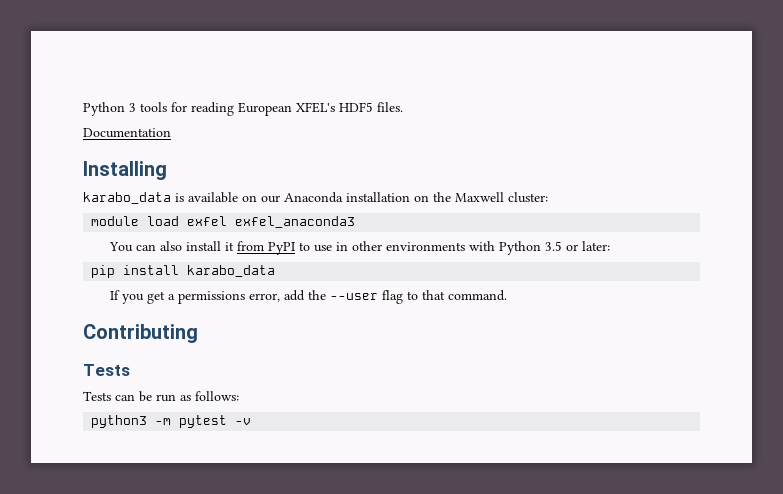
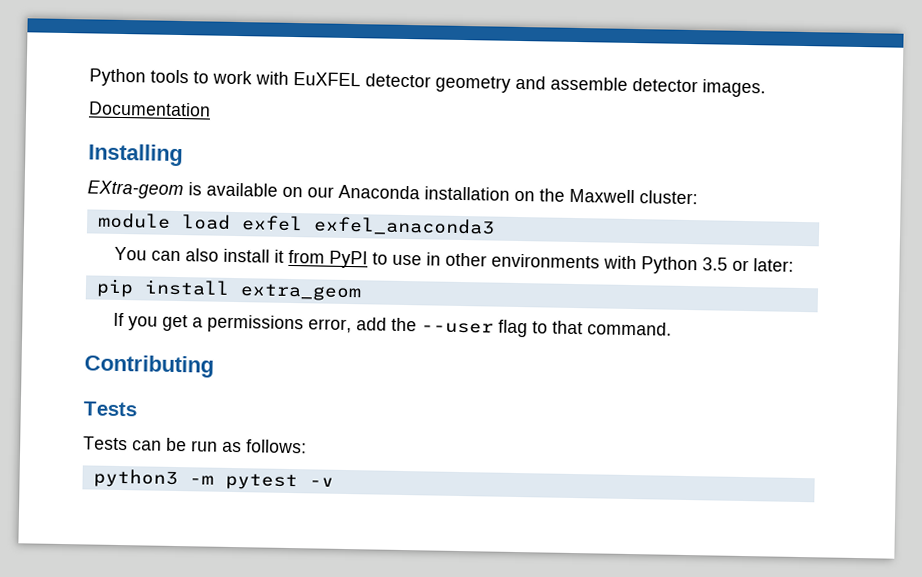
- Python 3 tools for reading European XFEL's HDF5 files.
+ Python tools to work with EuXFEL detector geometry and assemble detector images.
- karabo_data is available on our Anaconda installation on the Maxwell cluster:
+ EXtra-geom is available on our Anaconda installation on the Maxwell cluster:
- pip install karabo_data
+ pip install extra_geom

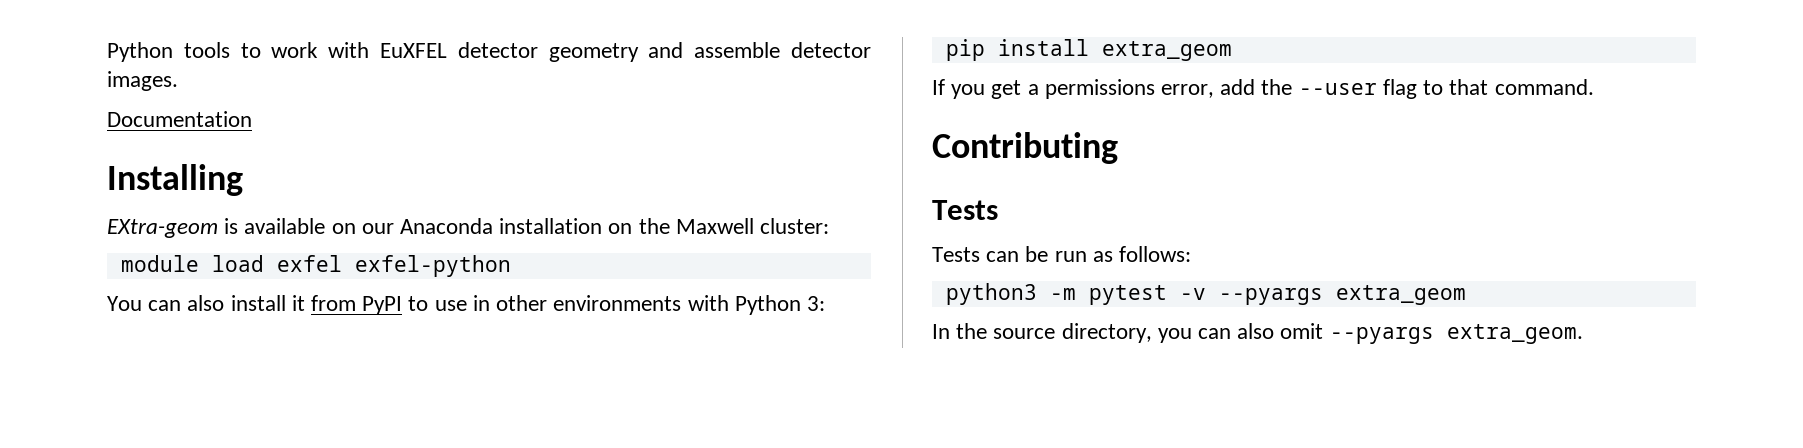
- module load exfel exfel_anaconda3
+ module load exfel exfel-python
- You can also install it from PyPI to use in other environments with Python 3.5 or later:
+ You can also install it from PyPI to use in other environments with Python 3:
- python3 -m pytest -v
+ python3 -m pytest -v --pyargs extra_geom
+ In the source directory, you can also omit --pyargs extra_geom.

